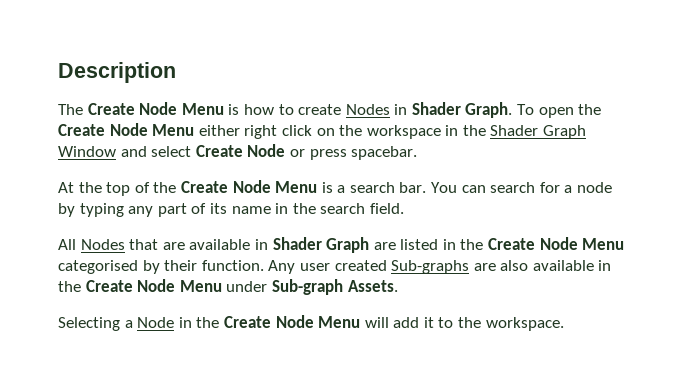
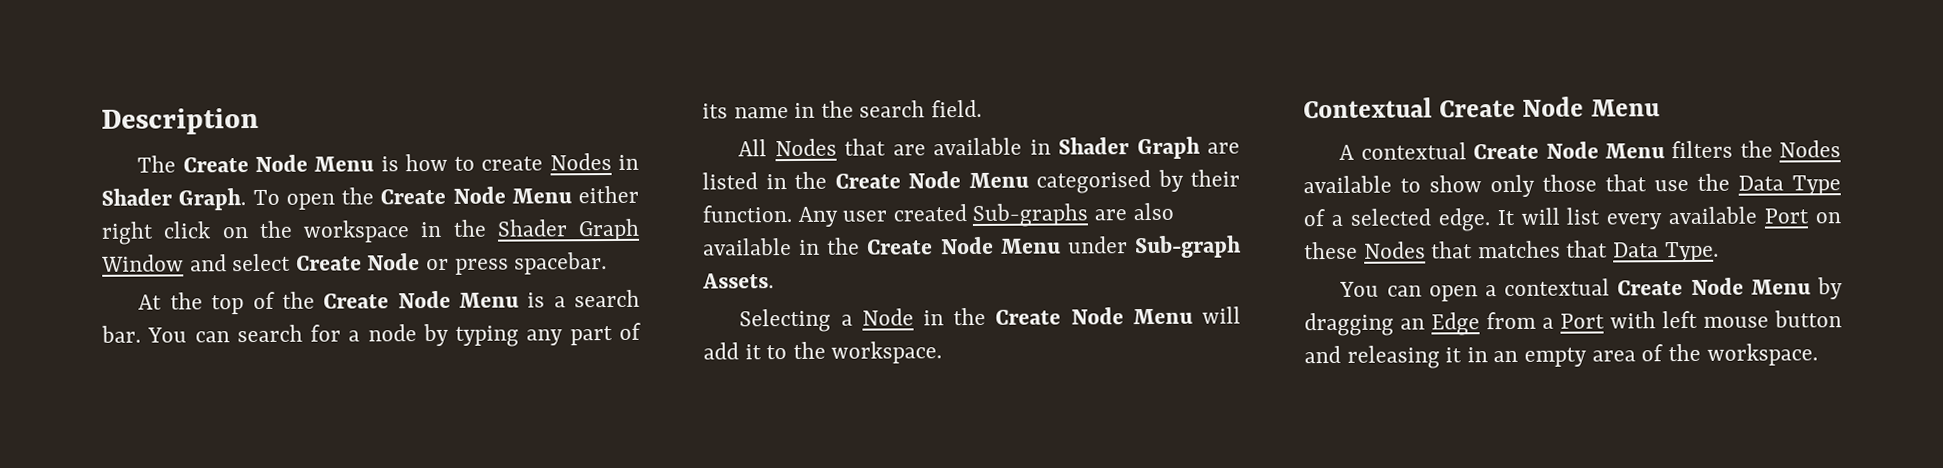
+ Contextual Create Node Menu
+ A contextual Create Node Menu filters the Nodes available to show only those that use the Data Type of a selected edge. It will list every available Port on these Nodes that matches that Data Type.
+ You can open a contextual Create Node Menu by dragging an Edge from a Port with left mouse button and releasing it in an empty area of the workspace.

